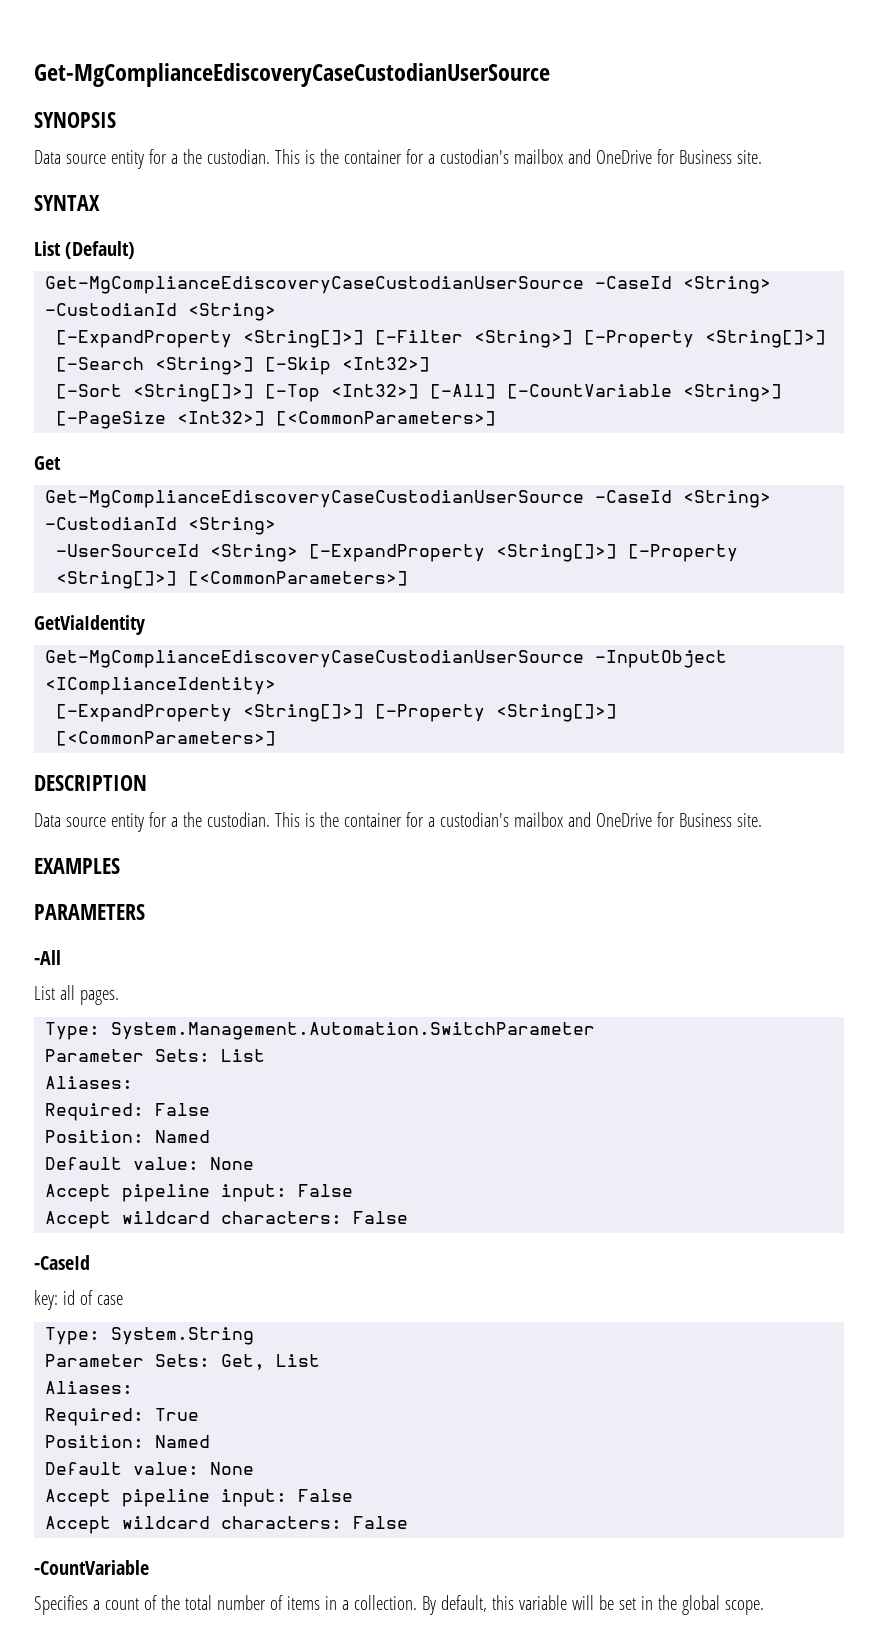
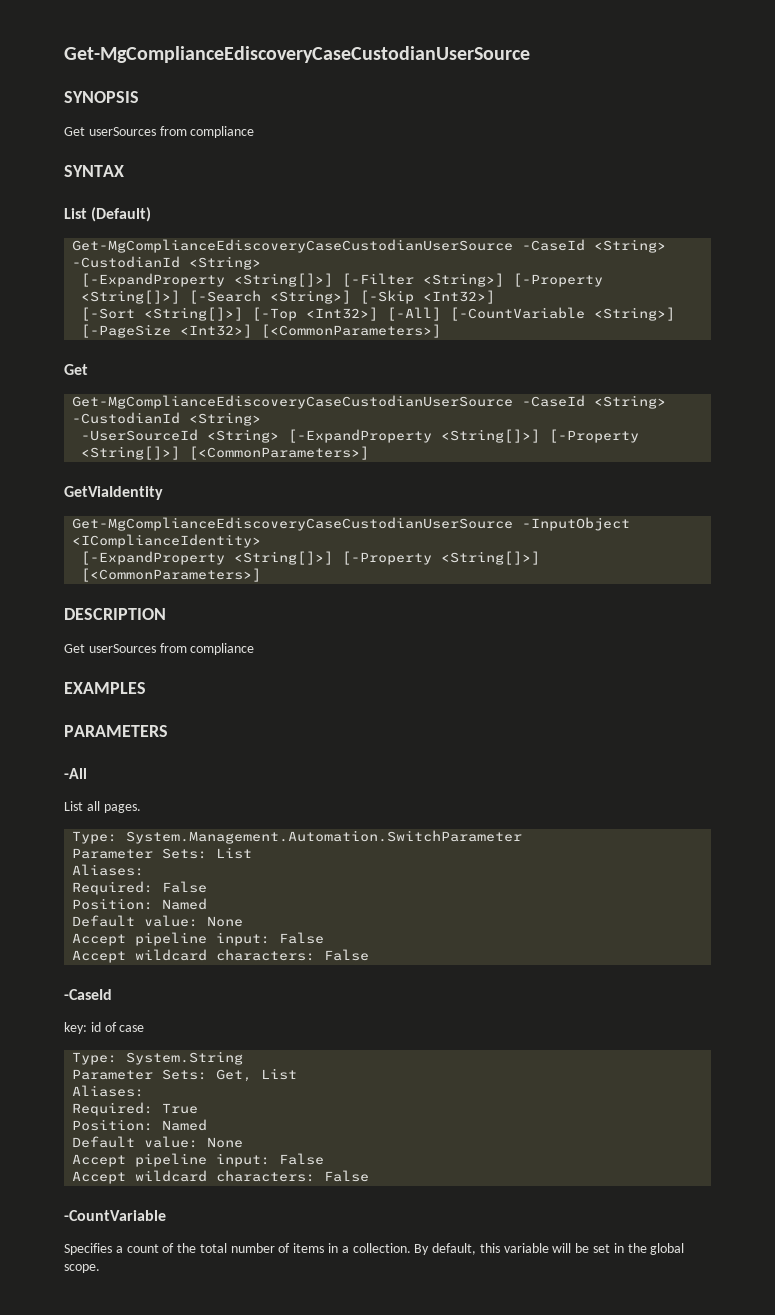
  SYNOPSIS
- Data source entity for a the custodian. This is the container for a custodian's mailbox and OneDrive for Business site.
+ Get userSources from compliance
  DESCRIPTION
- Data source entity for a the custodian. This is the container for a custodian's mailbox and OneDrive for Business site.
+ Get userSources from compliance

